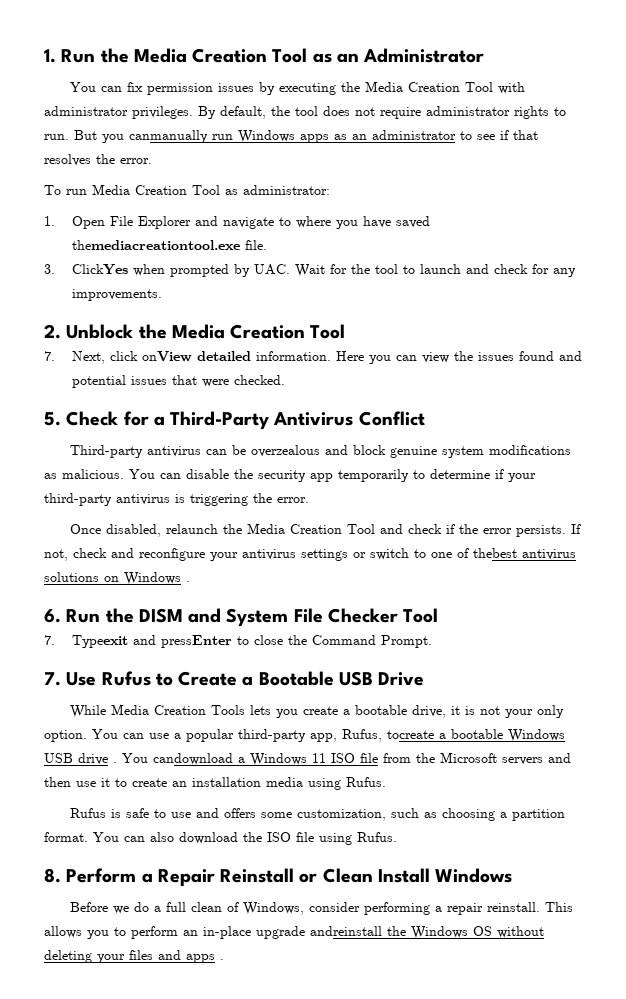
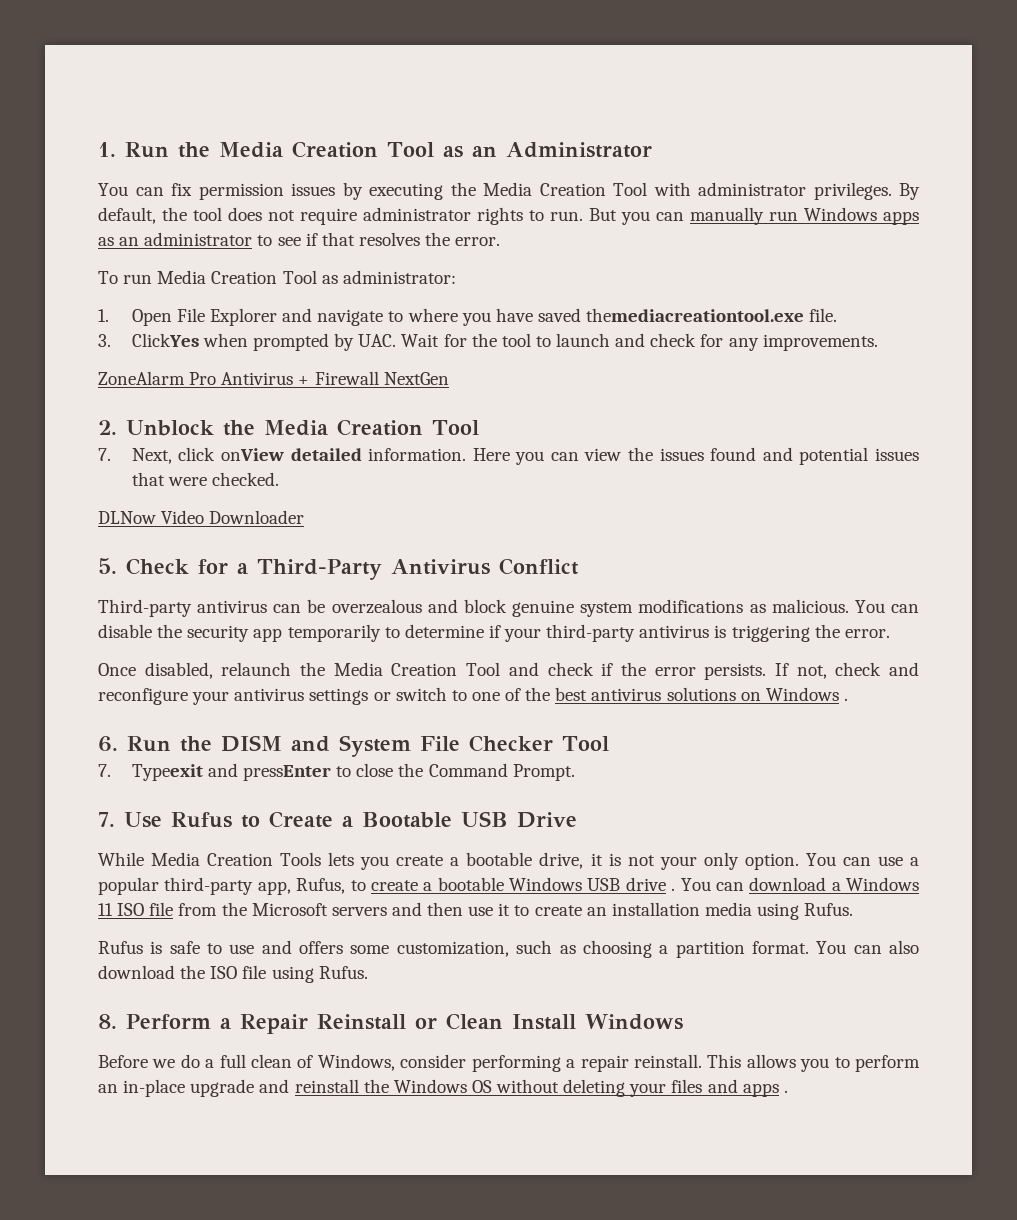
- But you canmanually run Windows apps as an administrator to see if that resolves the error.
+ But you can manually run Windows apps as an administrator to see if that resolves the error.
+ ZoneAlarm Pro Antivirus + Firewall NextGen
+ DLNow Video Downloader
- If not, check and reconfigure your antivirus settings or switch to one of thebest antivirus solutions on Windows .
+ If not, check and reconfigure your antivirus settings or switch to one of the best antivirus solutions on Windows .
- You can use a popular third-party app, Rufus, tocreate a bootable Windows USB drive .
+ You can use a popular third-party app, Rufus, to create a bootable Windows USB drive .
- You candownload a Windows 11 ISO file from the Microsoft servers and then use it to create an installation media using Rufus.
+ You can download a Windows 11 ISO file from the Microsoft servers and then use it to create an installation media using Rufus.
- This allows you to perform an in-place upgrade andreinstall the Windows OS without deleting your files and apps .
+ This allows you to perform an in-place upgrade and reinstall the Windows OS without deleting your files and apps .

